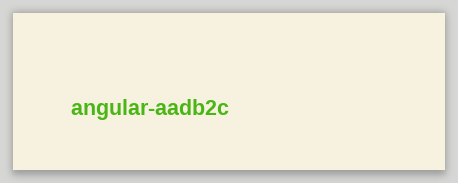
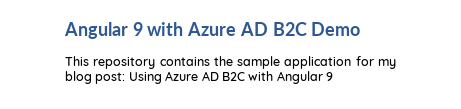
- angular-aadb2c
+ Angular 9 with Azure AD B2C Demo
+ This repository contains the sample application for my blog post: Using Azure AD B2C with Angular 9

